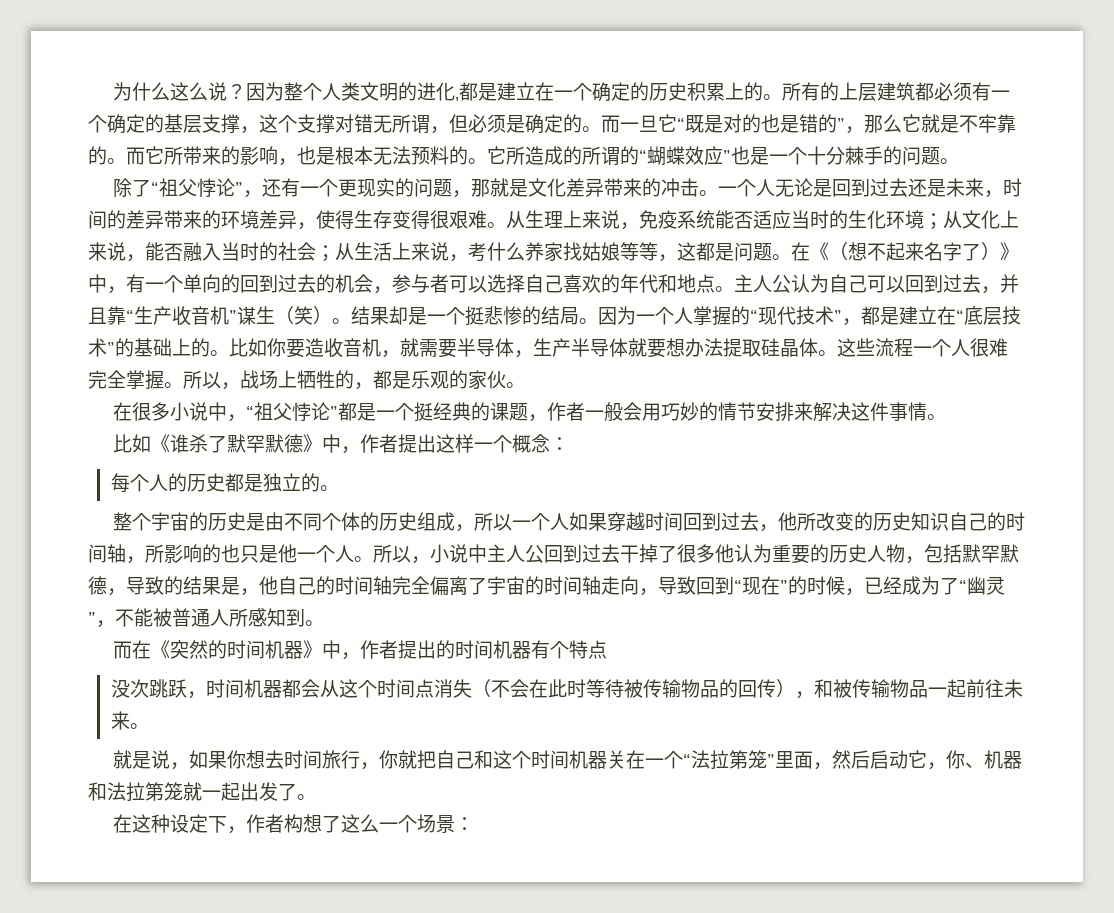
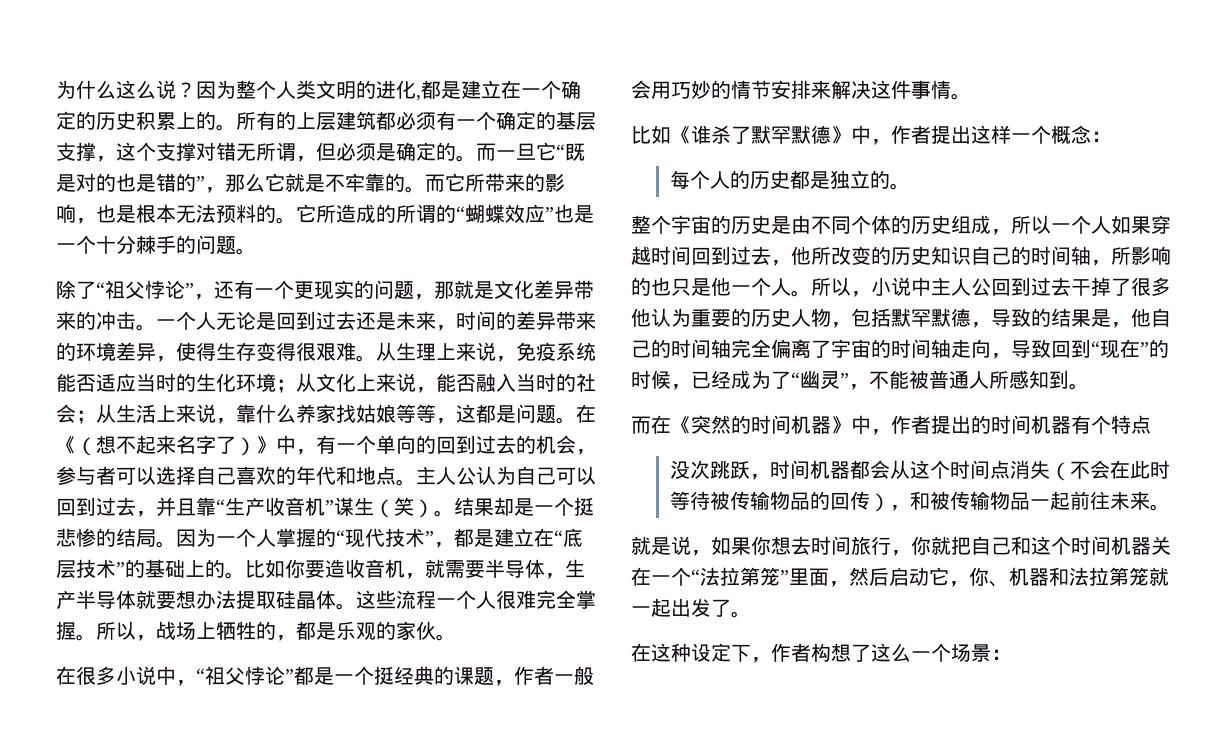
- 从生理上来说，免疫系统能否适应当时的生化环境；从文化上来说，能否融入当时的社会；从生活上来说，考什么养家找姑娘等等，这都是问题。
+ 从生理上来说，免疫系统能否适应当时的生化环境；从文化上来说，能否融入当时的社会；从生活上来说，靠什么养家找姑娘等等，这都是问题。

